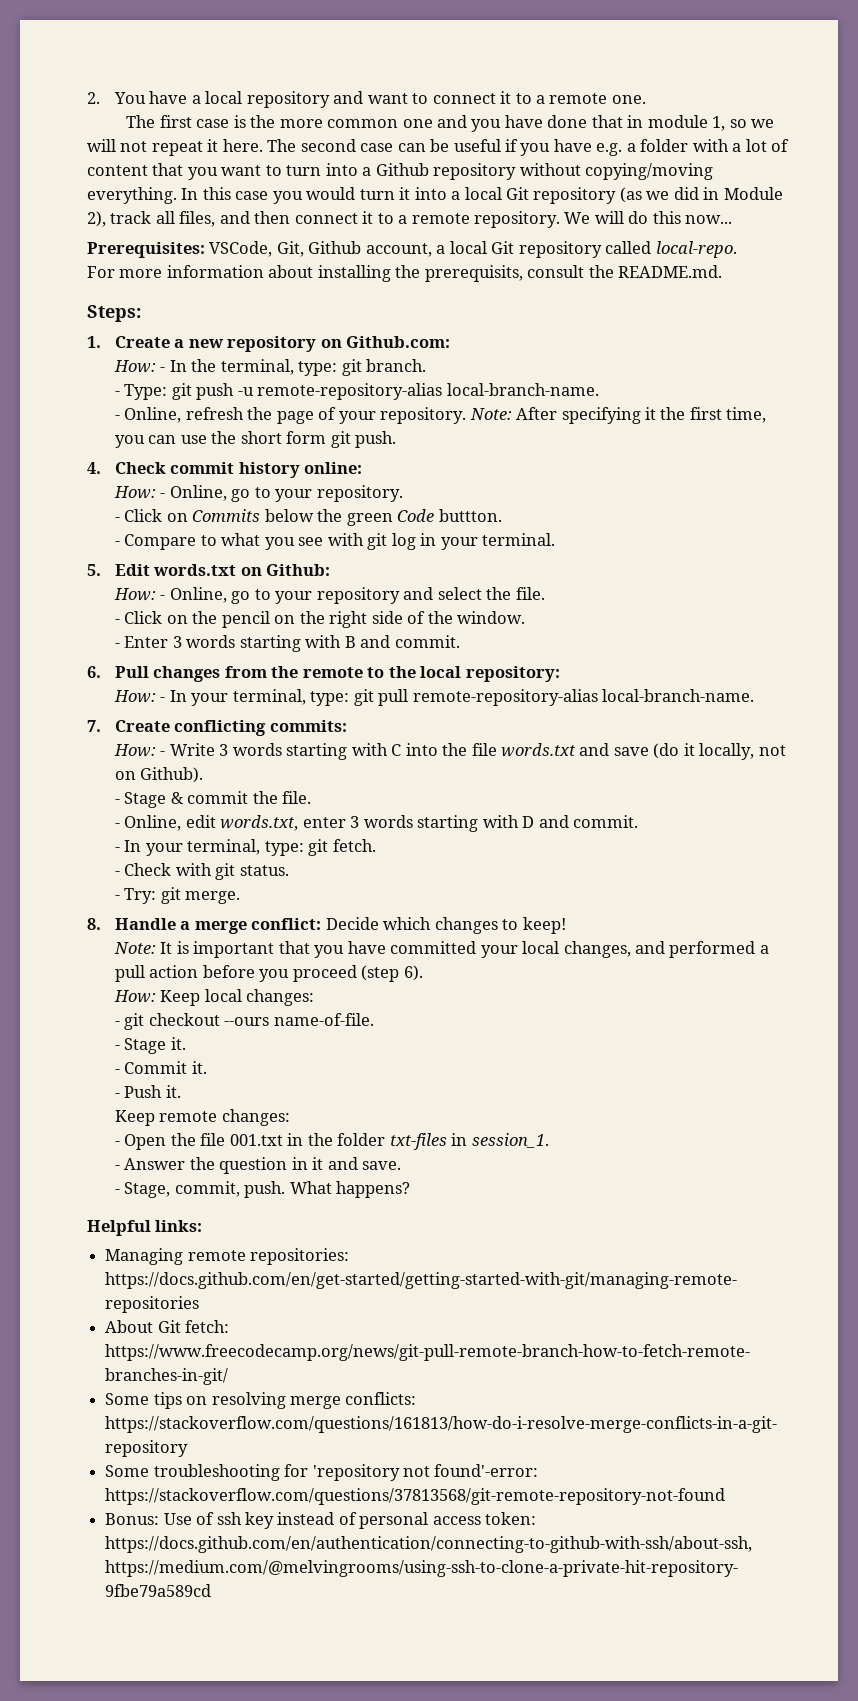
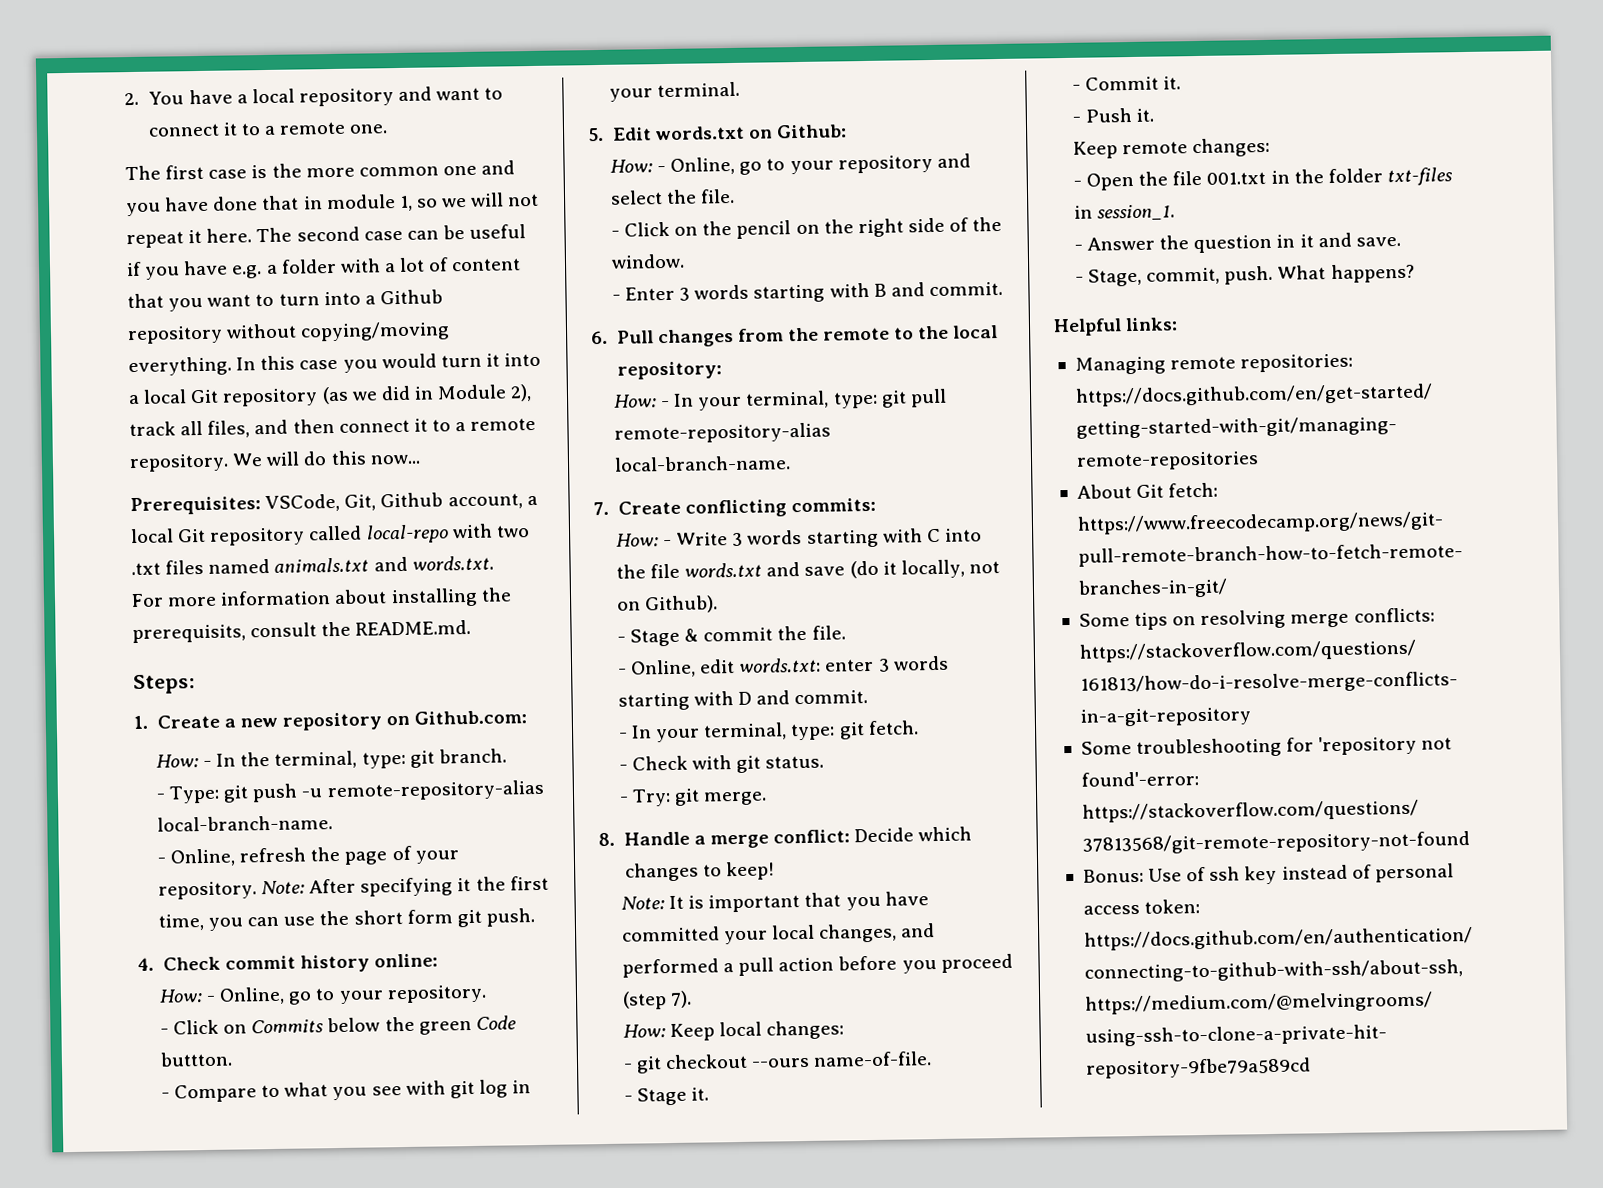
- Prerequisites: VSCode, Git, Github account, a local Git repository called local-repo.
+ Prerequisites: VSCode, Git, Github account, a local Git repository called local-repo with two .txt files named animals.txt and words.txt.
- - Online, edit words.txt, enter 3 words starting with D and commit.
+ - Online, edit words.txt: enter 3 words starting with D and commit.
- Note: It is important that you have committed your local changes, and performed a pull action before you proceed (step 6).
+ Note: It is important that you have committed your local changes, and performed a pull action before you proceed (step 7).

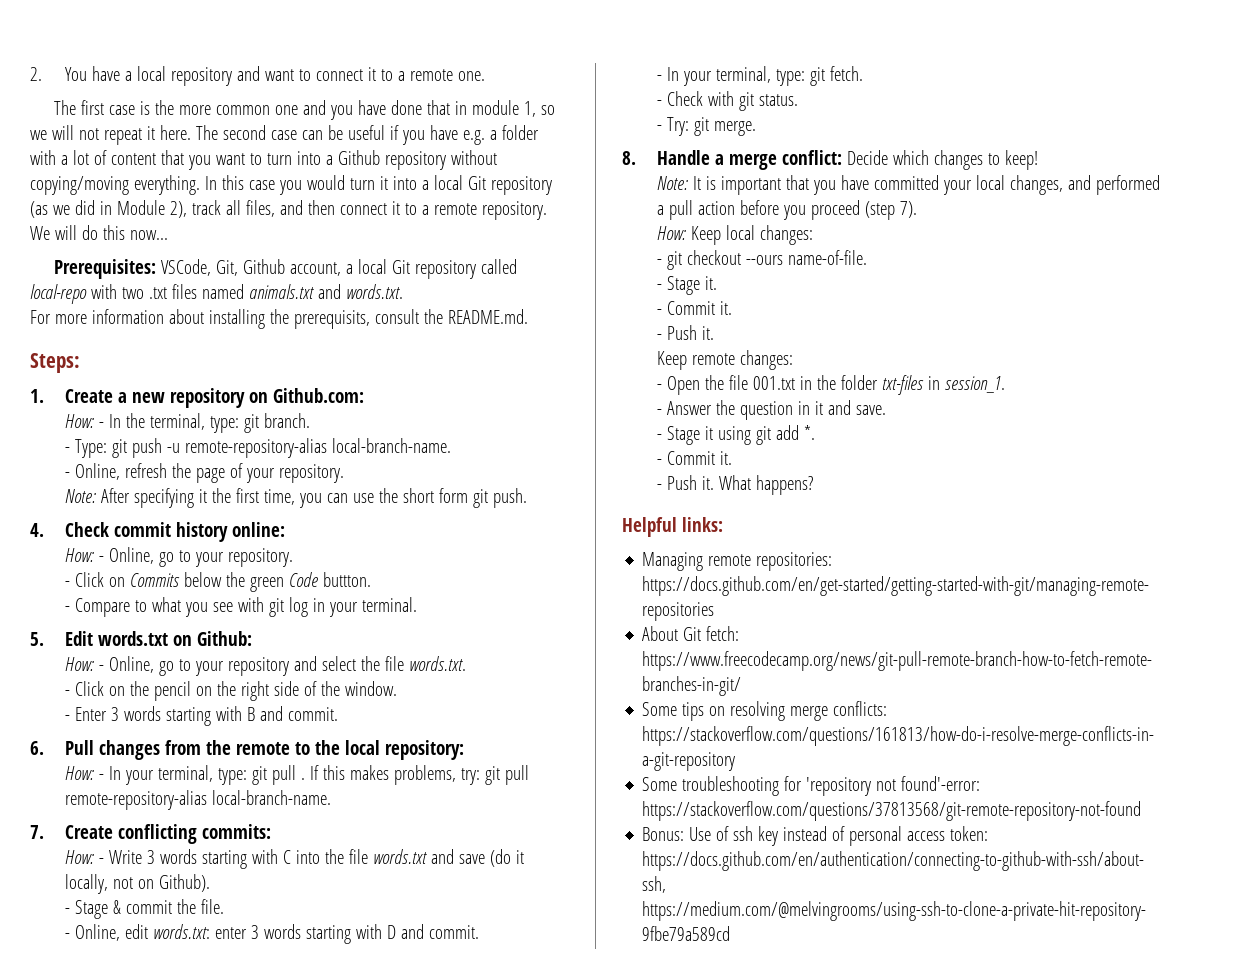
- - Online, refresh the page of your repository. Note: After specifying it the first time, you can use the short form git push.
+ - Online, refresh the page of your repository.
+ Note: After specifying it the first time, you can use the short form git push.
- How: - Online, go to your repository and select the file.
+ How: - Online, go to your repository and select the file words.txt.
- How: - In your terminal, type: git pull remote-repository-alias local-branch-name.
+ How: - In your terminal, type: git pull . If this makes problems, try: git pull remote-repository-alias local-branch-name.
- - Stage, commit, push.
+ - Stage it using git add *.
+ - Commit it.
+ - Push it.

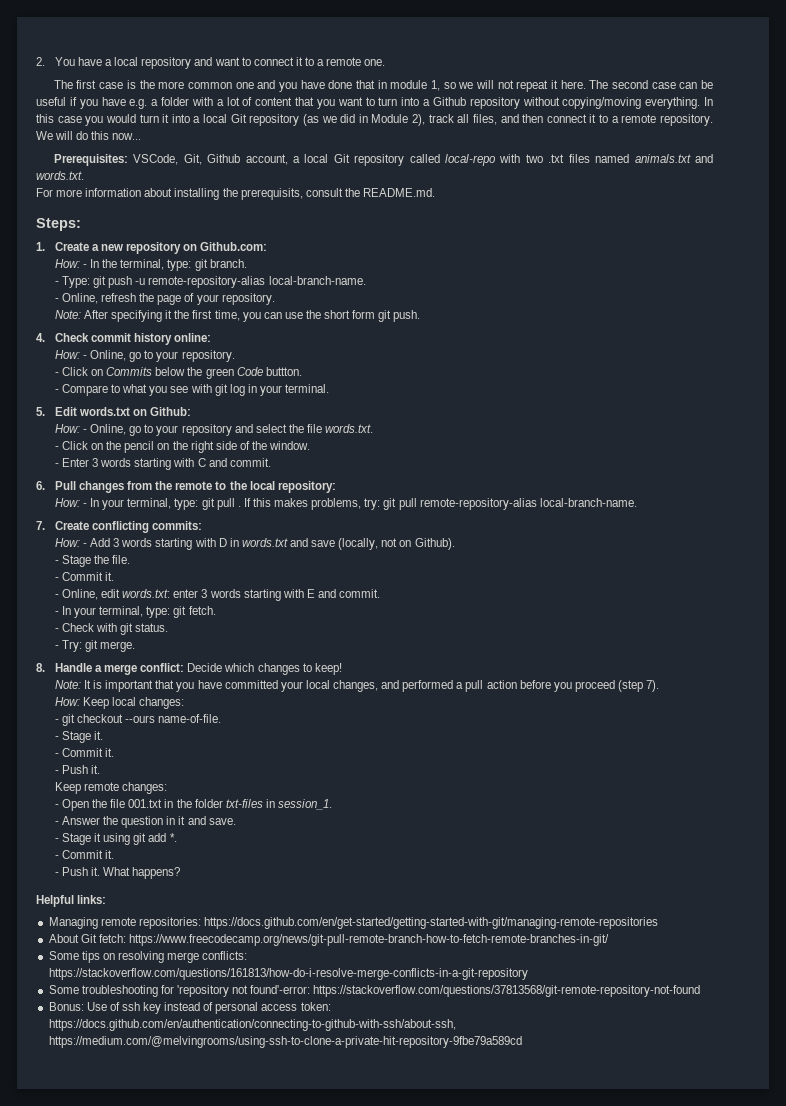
- - Enter 3 words starting with B and commit.
+ - Enter 3 words starting with C and commit.
- How: - Write 3 words starting with C into the file words.txt and save (do it locally, not on Github).
+ How: - Add 3 words starting with D in words.txt and save (locally, not on Github).
- - Stage & commit the file.
+ - Stage the file.
+ - Commit it.
- - Online, edit words.txt: enter 3 words starting with D and commit.
+ - Online, edit words.txt: enter 3 words starting with E and commit.

